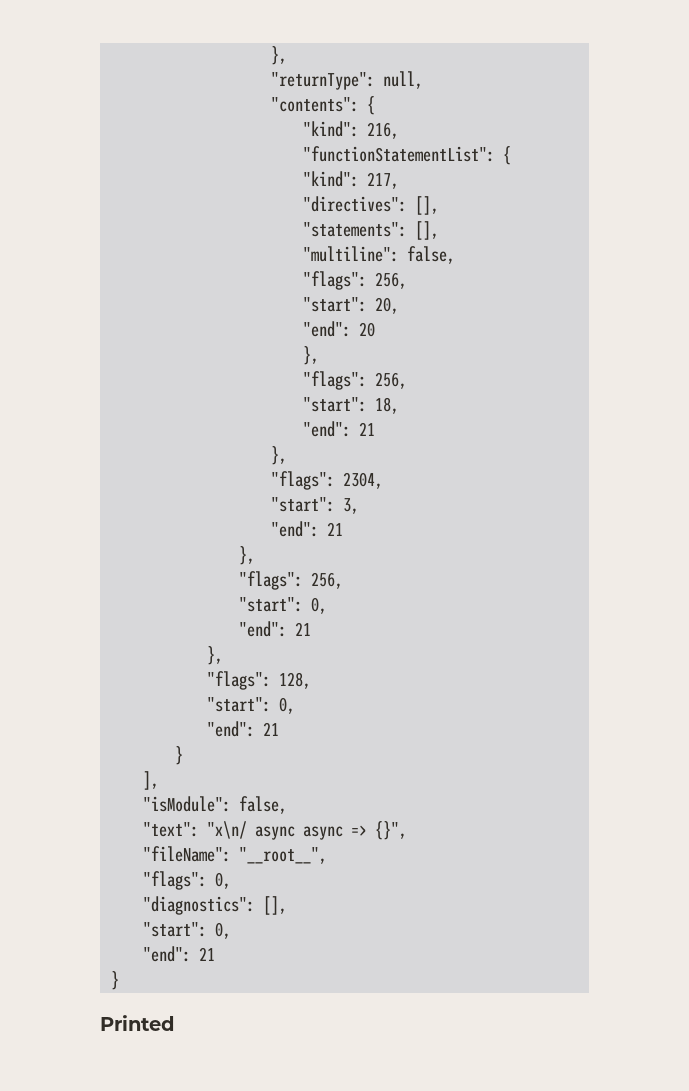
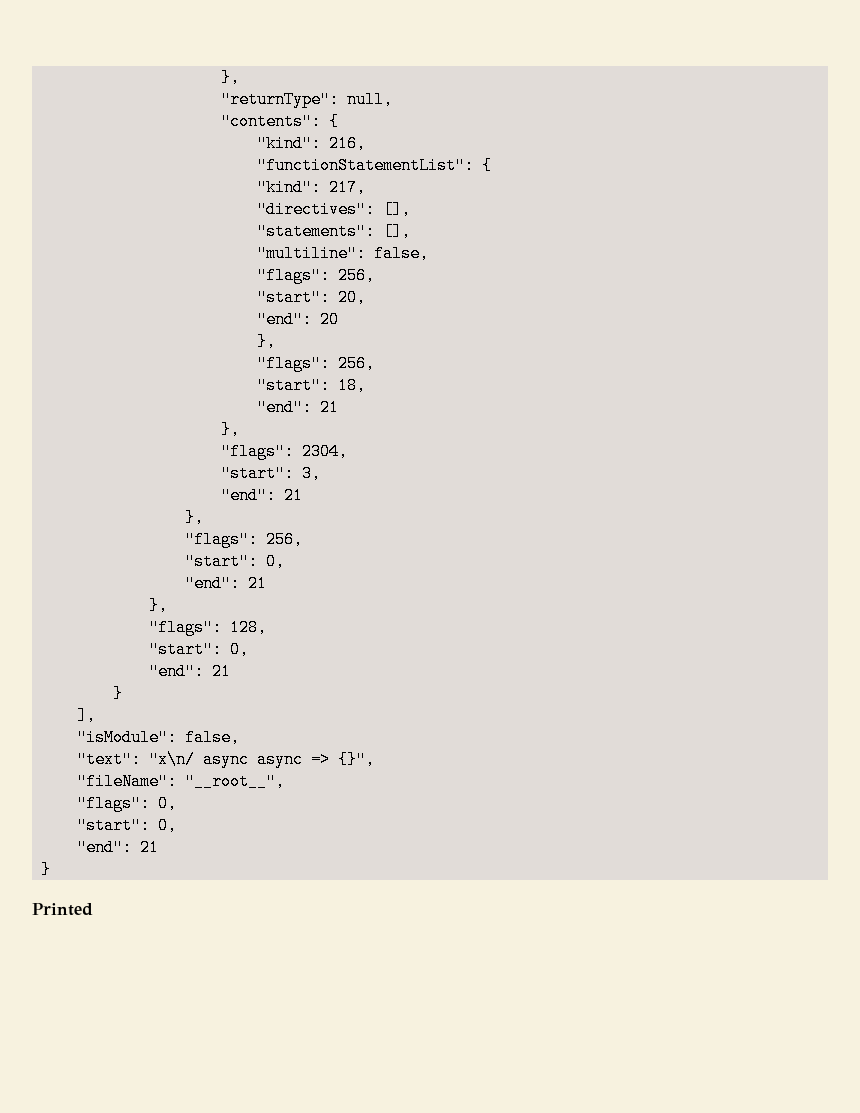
- "diagnostics": [],

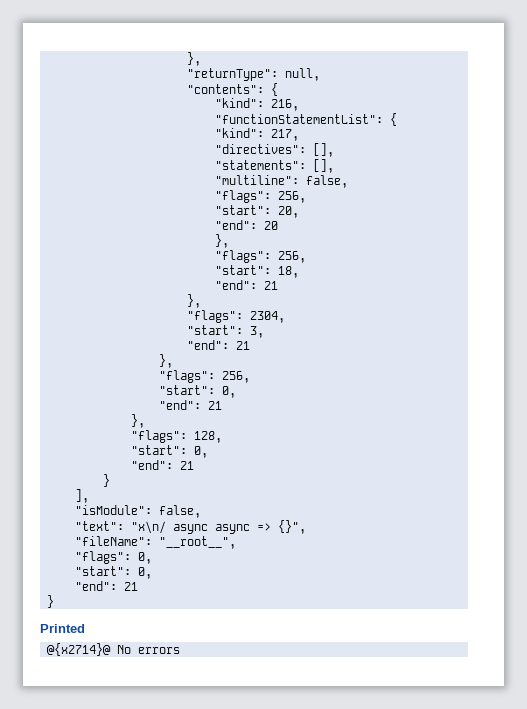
+ @{x2714}@ No errors

